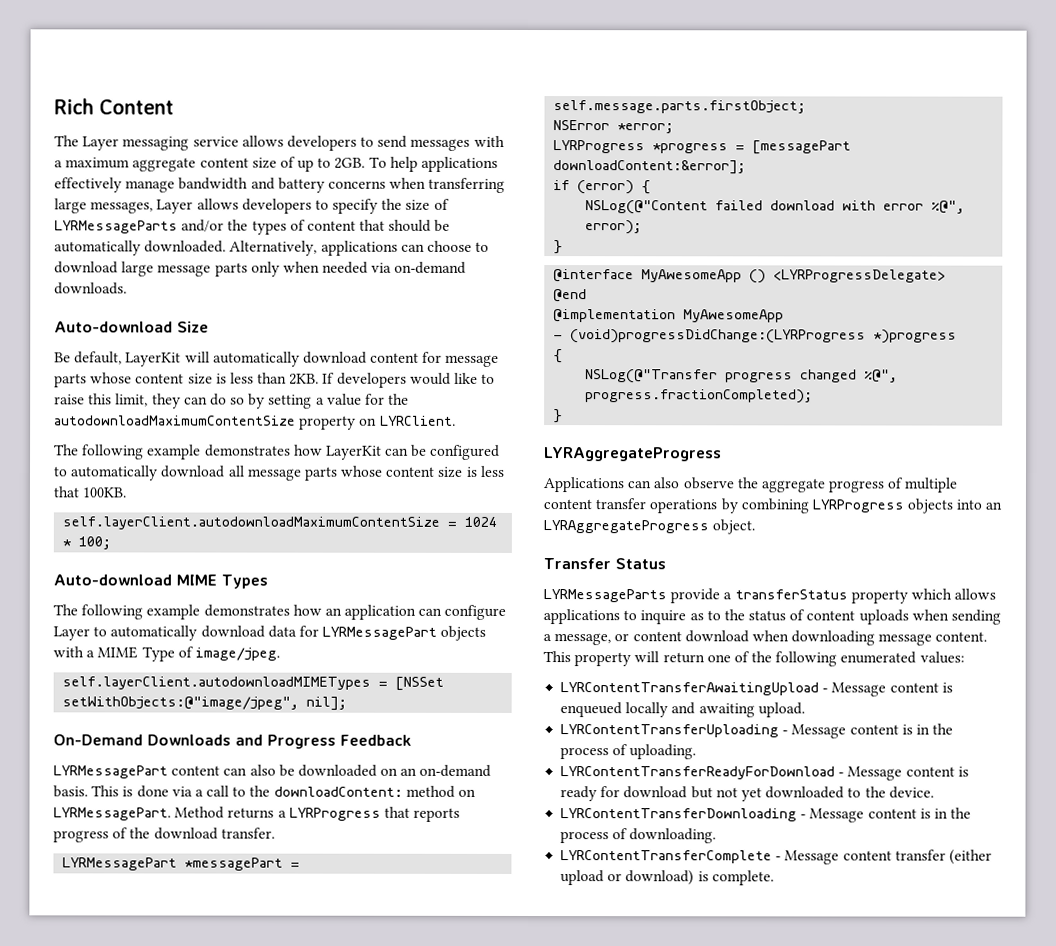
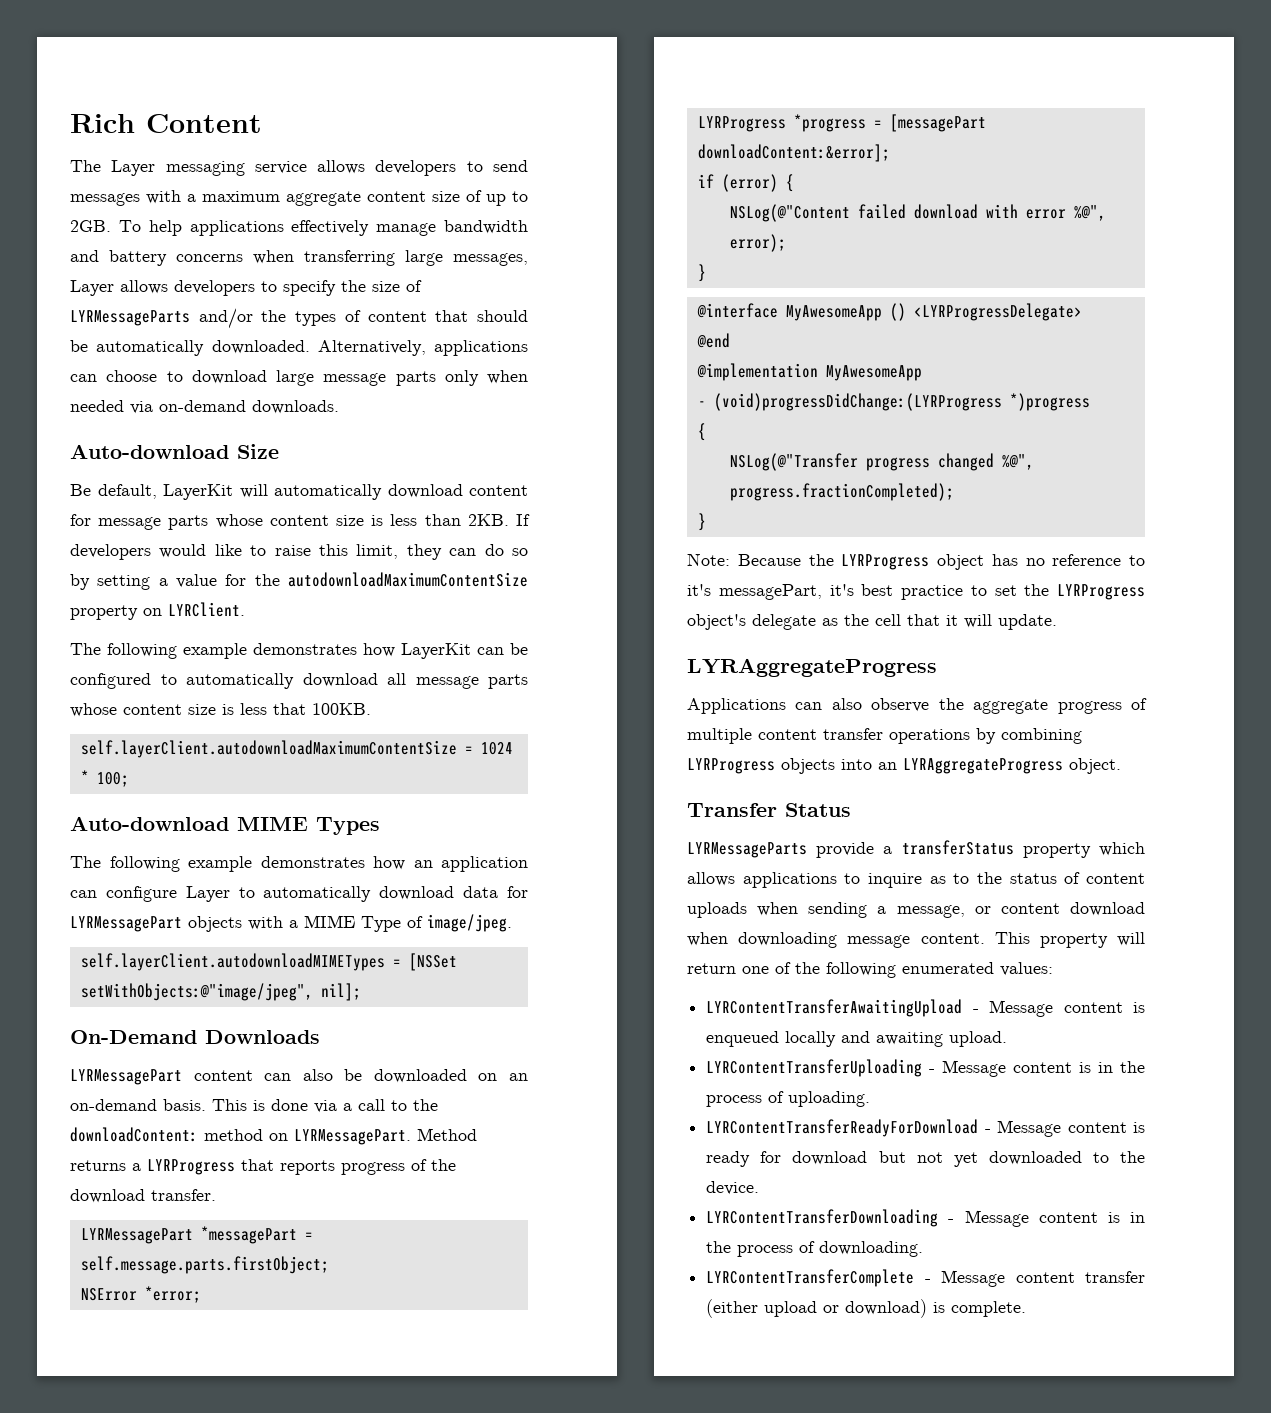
- On-Demand Downloads and Progress Feedback
+ On-Demand Downloads
+ Note: Because the LYRProgress object has no reference to it's messagePart, it's best practice to set the LYRProgress object's delegate as the cell that it will update.

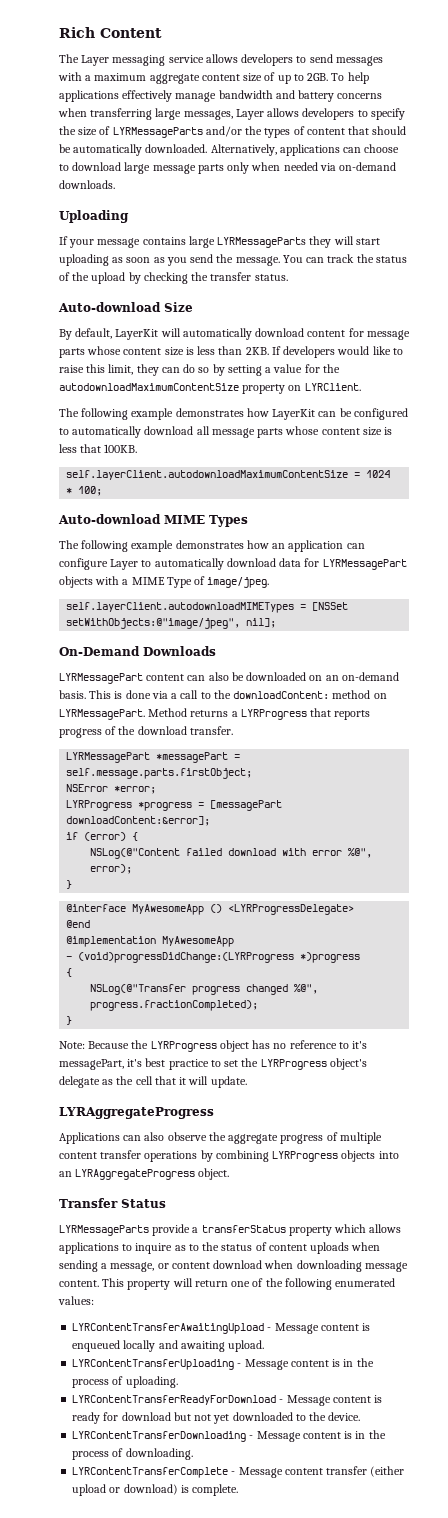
+ Uploading
+ If your message contains large LYRMessageParts they will start uploading as soon as you send the message. You can track the status of the upload by checking the transfer status.
- Be default, LayerKit will automatically download content for message parts whose content size is less than 2KB.
+ By default, LayerKit will automatically download content for message parts whose content size is less than 2KB.

